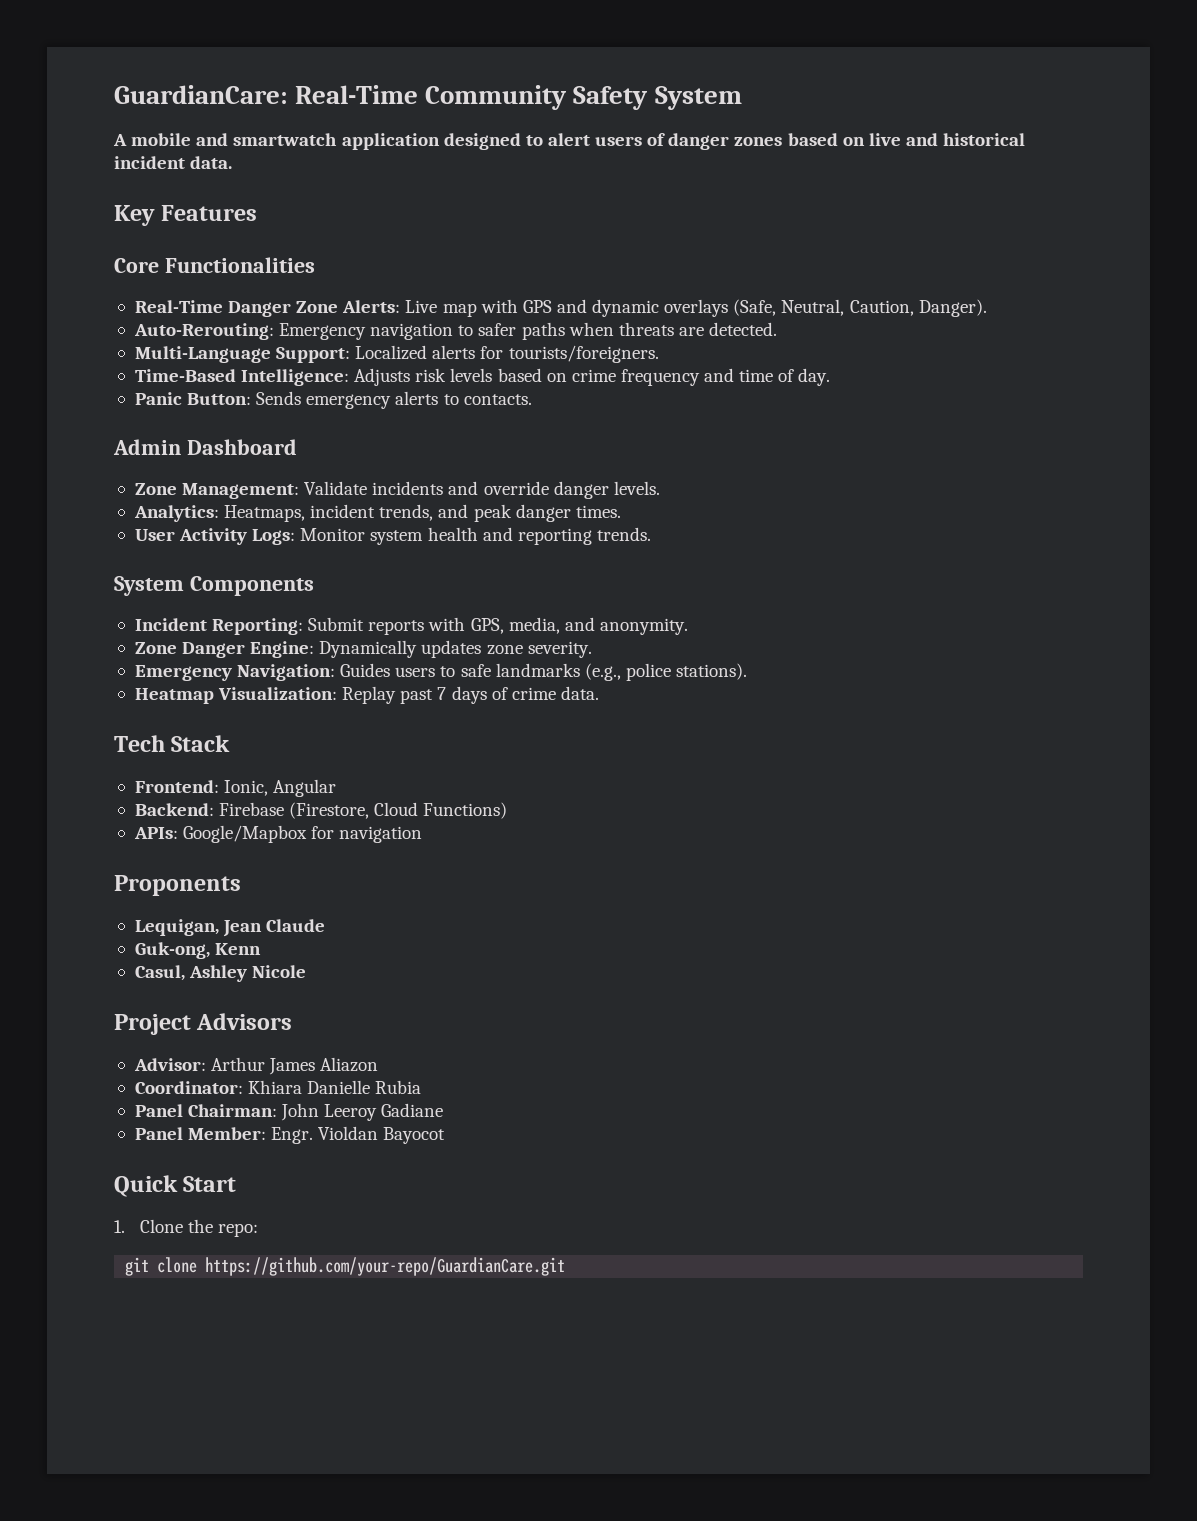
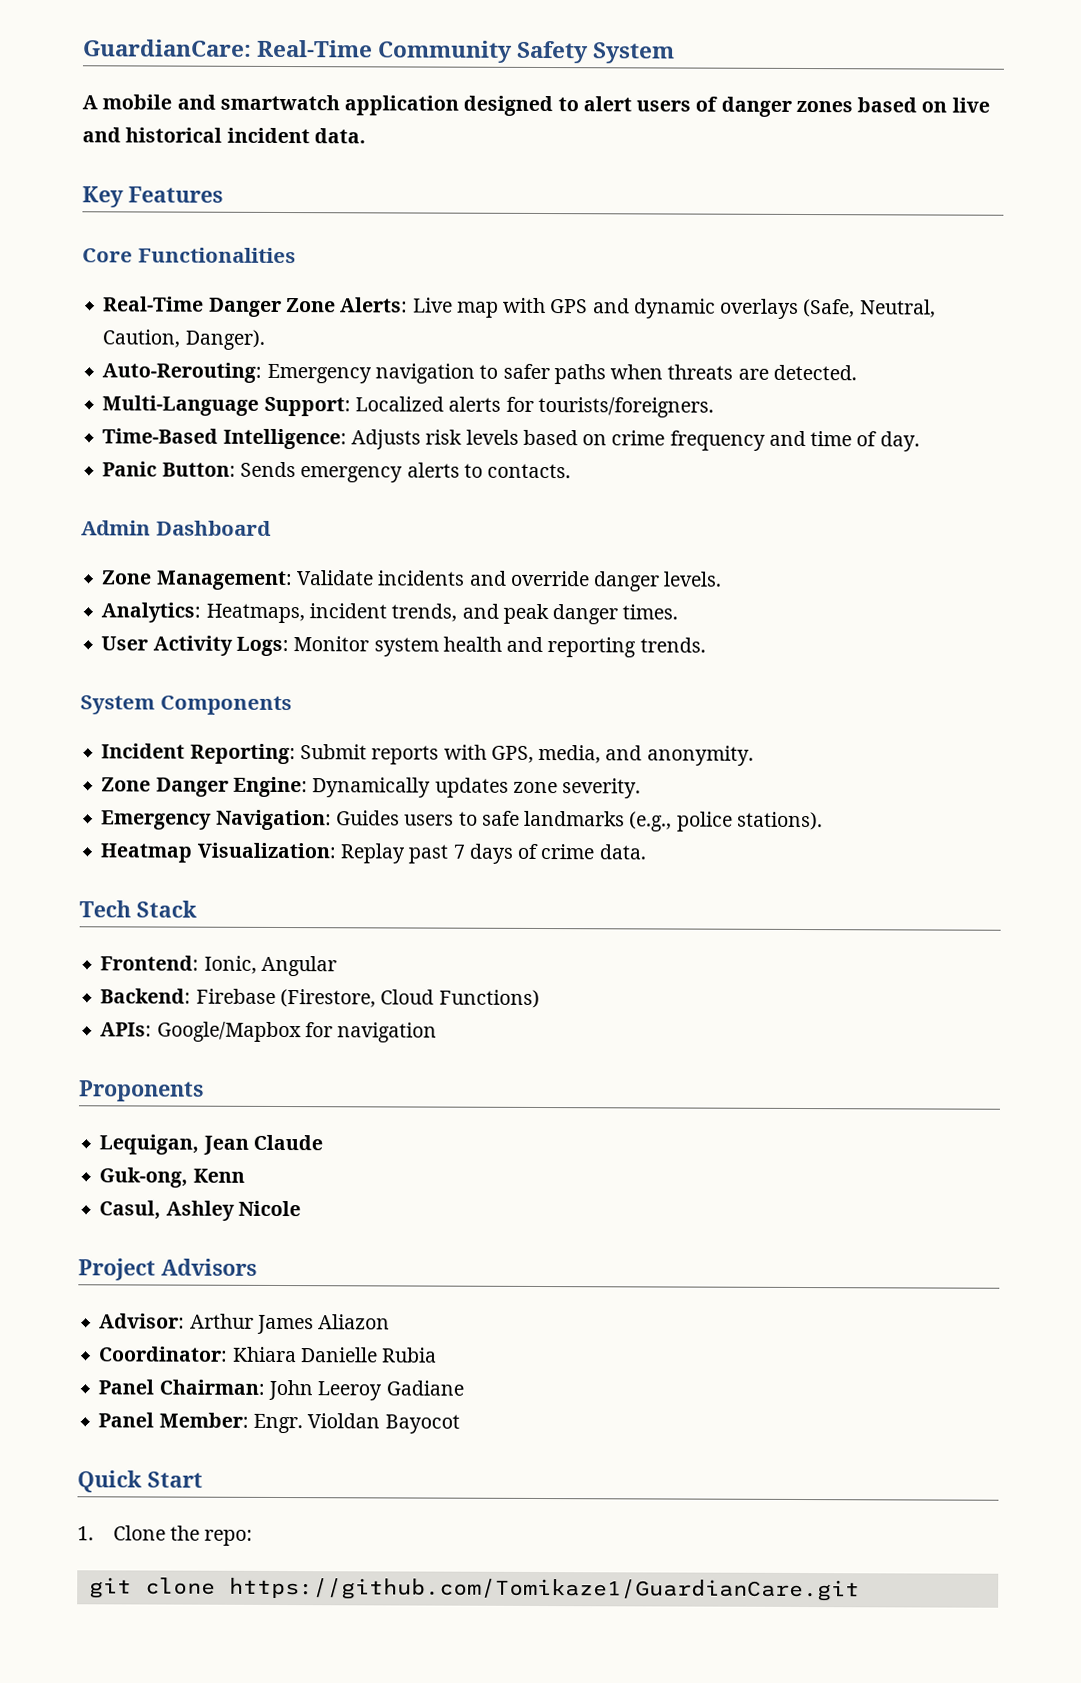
- git clone https://github.com/your-repo/GuardianCare.git
+ git clone https://github.com/Tomikaze1/GuardianCare.git

